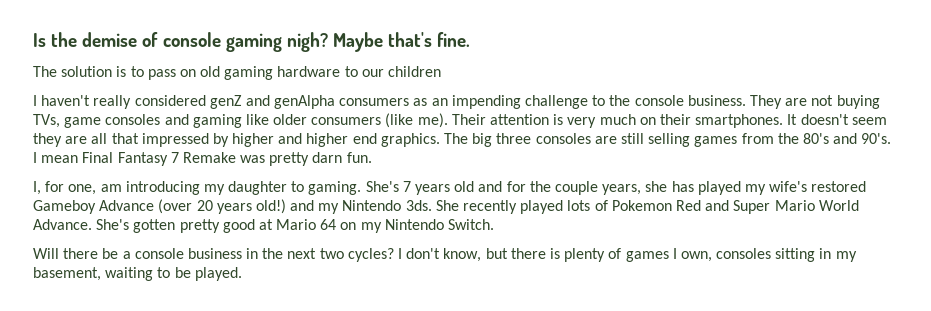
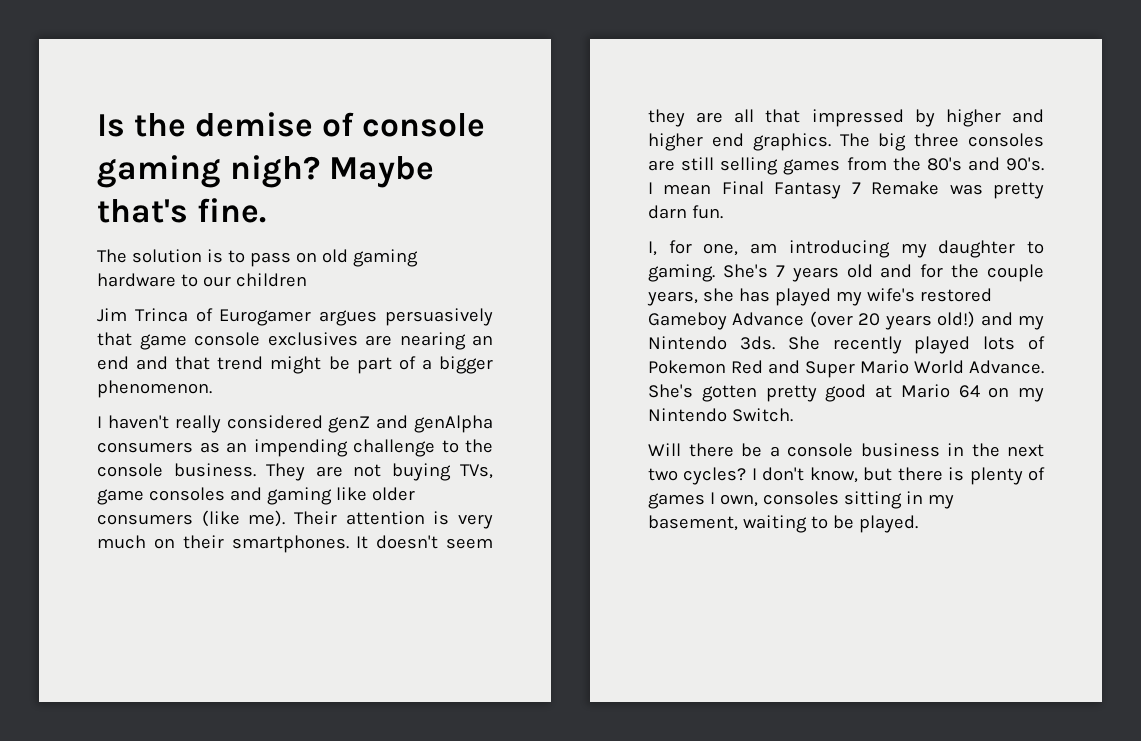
+ Jim Trinca of Eurogamer argues persuasively that game console exclusives are nearing an end and that trend might be part of a bigger phenomenon.

